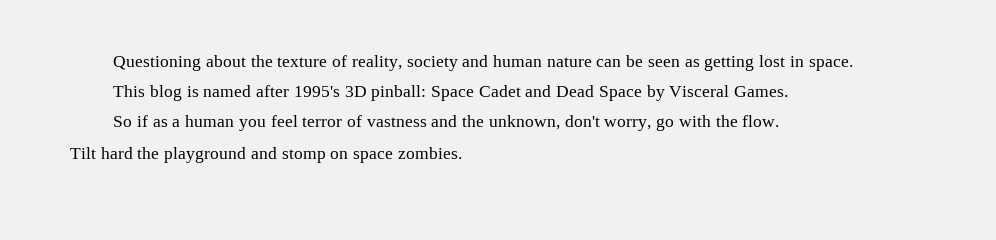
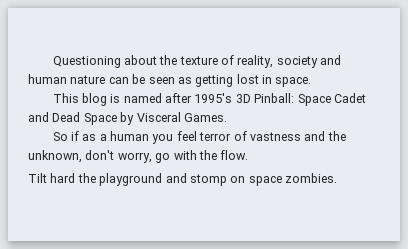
- This blog is named after 1995's 3D pinball: Space Cadet and Dead Space by Visceral Games.
+ This blog is named after 1995's 3D Pinball: Space Cadet and Dead Space by Visceral Games.

